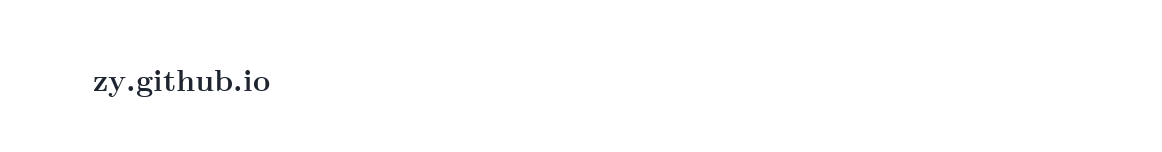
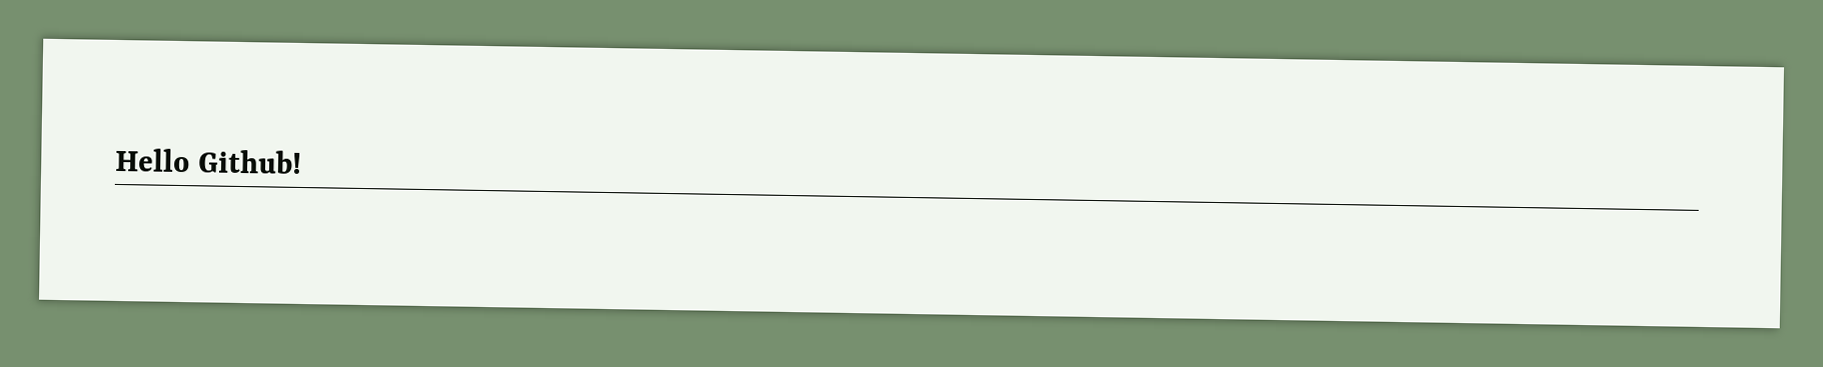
- zy.github.io
+ Hello Github!

